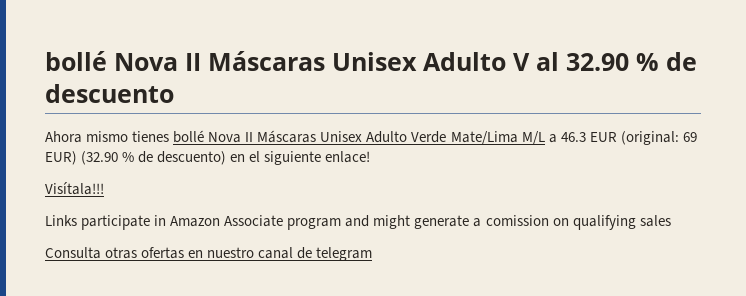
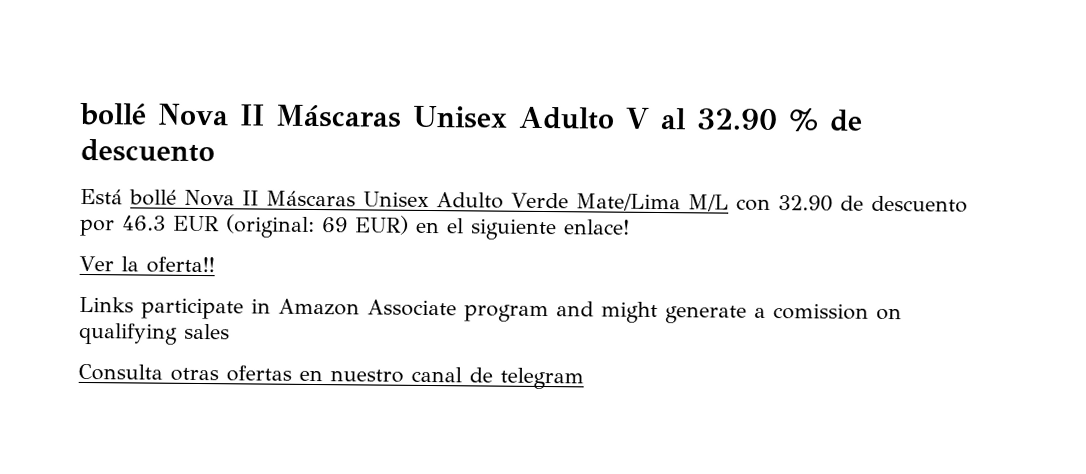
- Ahora mismo tienes bollé Nova II Máscaras Unisex Adulto Verde Mate/Lima M/L a 46.3 EUR (original: 69 EUR) (32.90 % de descuento) en el siguiente enlace!
+ Está bollé Nova II Máscaras Unisex Adulto Verde Mate/Lima M/L con 32.90 de descuento por 46.3 EUR (original: 69 EUR) en el siguiente enlace!
- Visítala!!!
+ Ver la oferta!!

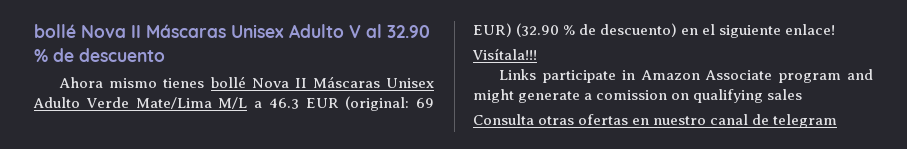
- Está bollé Nova II Máscaras Unisex Adulto Verde Mate/Lima M/L con 32.90 de descuento por 46.3 EUR (original: 69 EUR) en el siguiente enlace!
+ Ahora mismo tienes bollé Nova II Máscaras Unisex Adulto Verde Mate/Lima M/L a 46.3 EUR (original: 69 EUR) (32.90 % de descuento) en el siguiente enlace!
- Ver la oferta!!
+ Visítala!!!

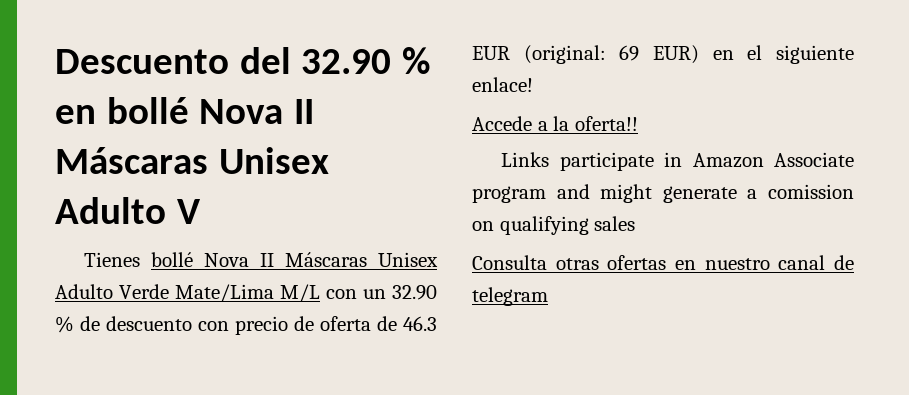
- bollé Nova II Máscaras Unisex Adulto V al 32.90 % de descuento
- Ahora mismo tienes bollé Nova II Máscaras Unisex Adulto Verde Mate/Lima M/L a 46.3 EUR (original: 69 EUR) (32.90 % de descuento) en el siguiente enlace!
+ Descuento del 32.90 % en bollé Nova II Máscaras Unisex Adulto V
+ Tienes bollé Nova II Máscaras Unisex Adulto Verde Mate/Lima M/L con un 32.90 % de descuento con precio de oferta de 46.3 EUR (original: 69 EUR) en el siguiente enlace!
- Visítala!!!
+ Accede a la oferta!!

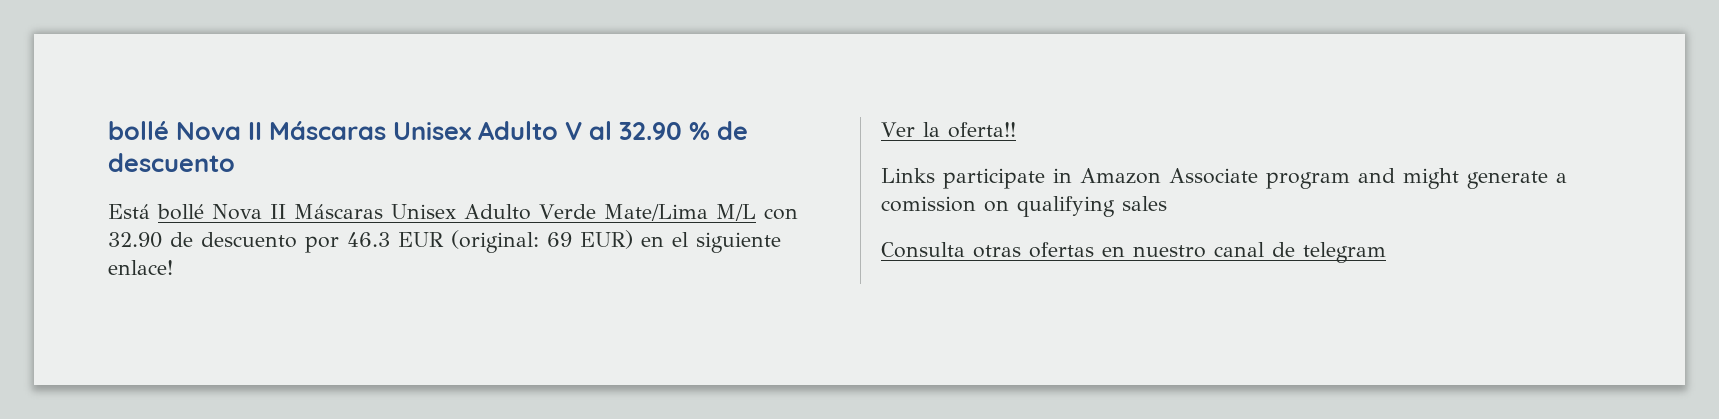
- Descuento del 32.90 % en bollé Nova II Máscaras Unisex Adulto V
- Tienes bollé Nova II Máscaras Unisex Adulto Verde Mate/Lima M/L con un 32.90 % de descuento con precio de oferta de 46.3 EUR (original: 69 EUR) en el siguiente enlace!
+ bollé Nova II Máscaras Unisex Adulto V al 32.90 % de descuento
+ Está bollé Nova II Máscaras Unisex Adulto Verde Mate/Lima M/L con 32.90 de descuento por 46.3 EUR (original: 69 EUR) en el siguiente enlace!
- Accede a la oferta!!
+ Ver la oferta!!

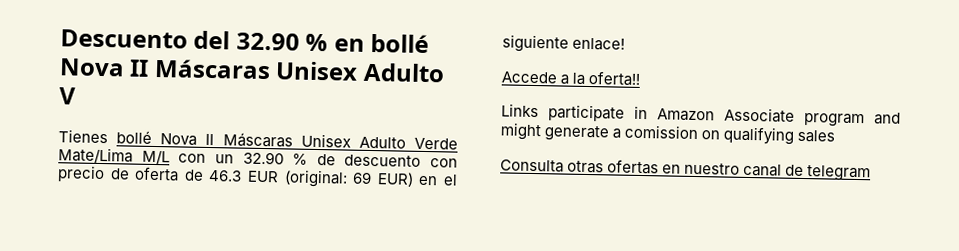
- bollé Nova II Máscaras Unisex Adulto V al 32.90 % de descuento
- Está bollé Nova II Máscaras Unisex Adulto Verde Mate/Lima M/L con 32.90 de descuento por 46.3 EUR (original: 69 EUR) en el siguiente enlace!
+ Descuento del 32.90 % en bollé Nova II Máscaras Unisex Adulto V
+ Tienes bollé Nova II Máscaras Unisex Adulto Verde Mate/Lima M/L con un 32.90 % de descuento con precio de oferta de 46.3 EUR (original: 69 EUR) en el siguiente enlace!
- Ver la oferta!!
+ Accede a la oferta!!

